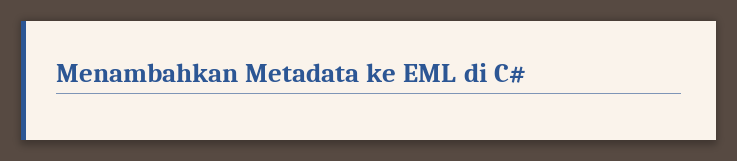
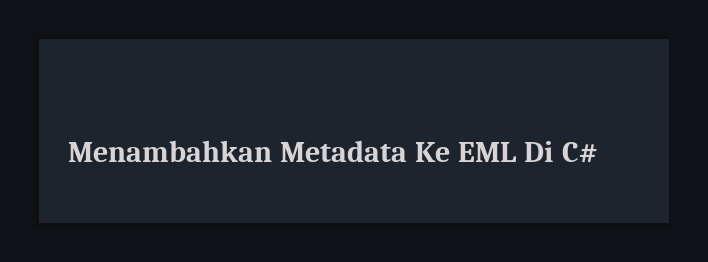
- Menambahkan Metadata ke EML di C#
+ Menambahkan Metadata Ke EML Di C#

